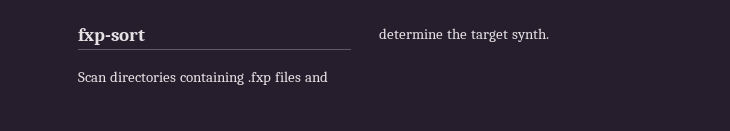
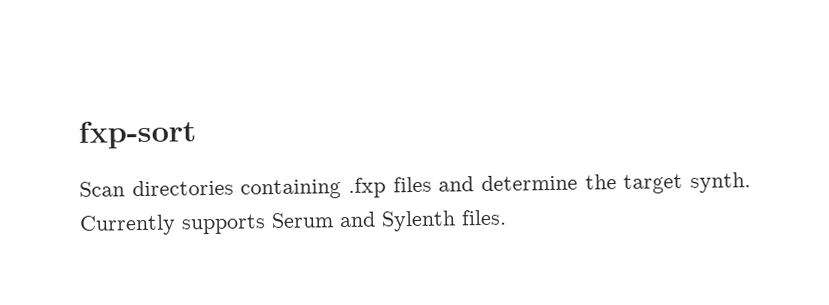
+ Currently supports Serum and Sylenth files.

